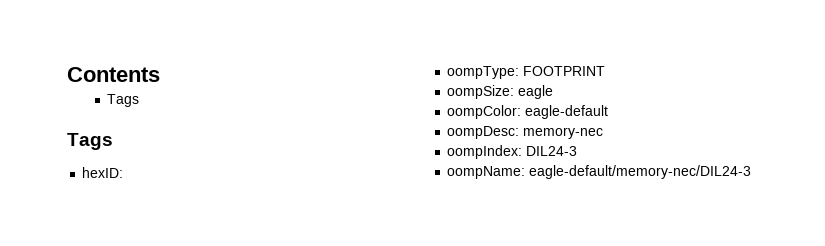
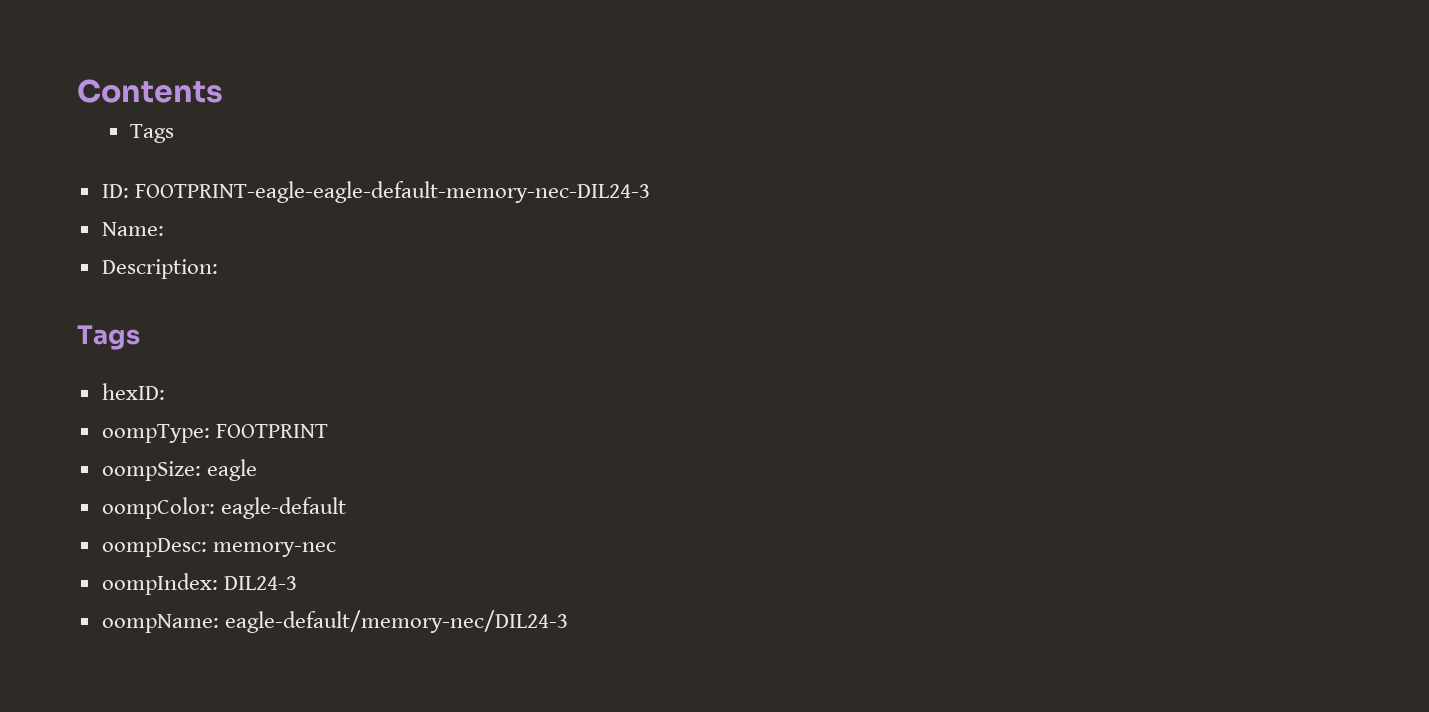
+ ID: FOOTPRINT-eagle-eagle-default-memory-nec-DIL24-3
+ Name:
+ Description:

